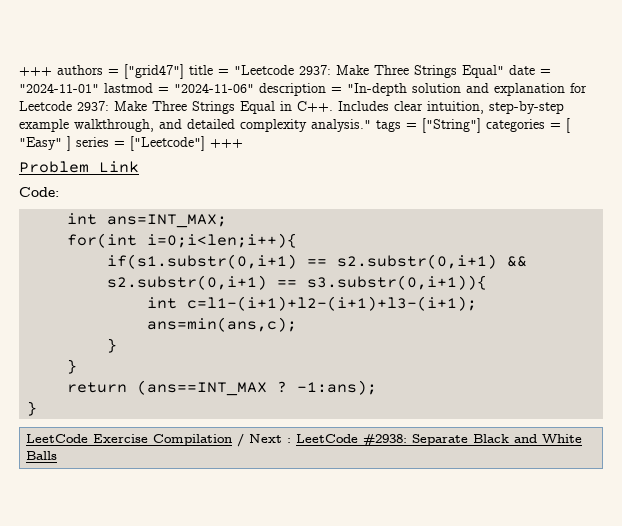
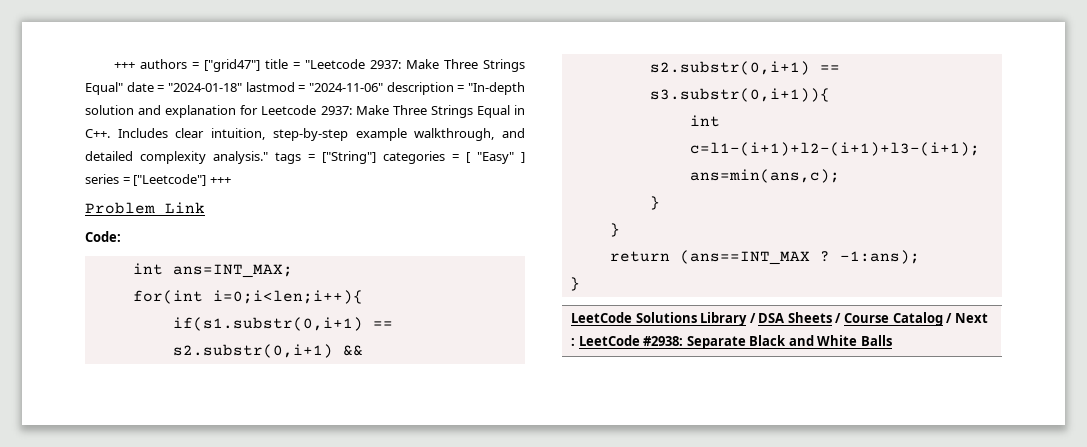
- +++ authors = ["grid47"] title = "Leetcode 2937: Make Three Strings Equal" date = "2024-11-01" lastmod = "2024-11-06" description = "In-depth solution and explanation for Leetcode 2937: Make Three Strings Equal in C++. Includes clear intuition, step-by-step example walkthrough, and detailed complexity analysis." tags = ["String"] categories = [ "Easy" ] series = ["Leetcode"] +++
+ +++ authors = ["grid47"] title = "Leetcode 2937: Make Three Strings Equal" date = "2024-01-18" lastmod = "2024-11-06" description = "In-depth solution and explanation for Leetcode 2937: Make Three Strings Equal in C++. Includes clear intuition, step-by-step example walkthrough, and detailed complexity analysis." tags = ["String"] categories = [ "Easy" ] series = ["Leetcode"] +++
- LeetCode Exercise Compilation / Next : LeetCode #2938: Separate Black and White Balls
+ LeetCode Solutions Library / DSA Sheets / Course Catalog / Next : LeetCode #2938: Separate Black and White Balls

